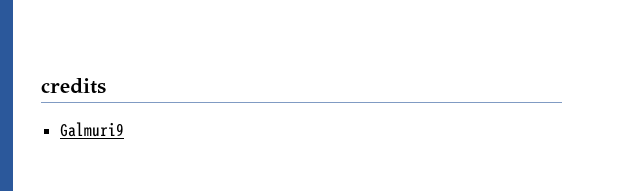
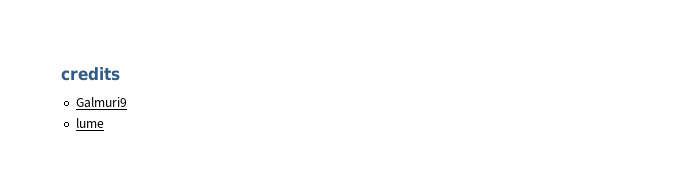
+ lume

